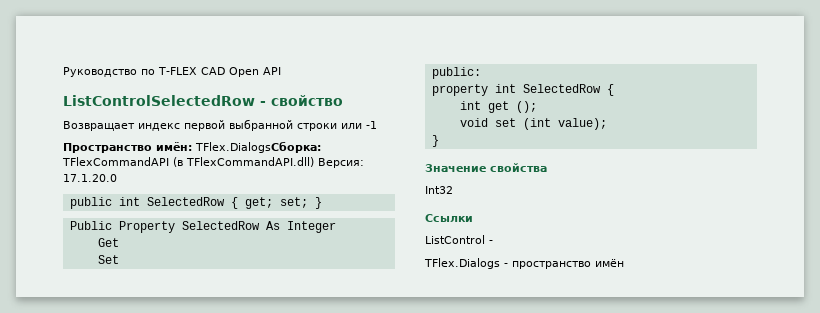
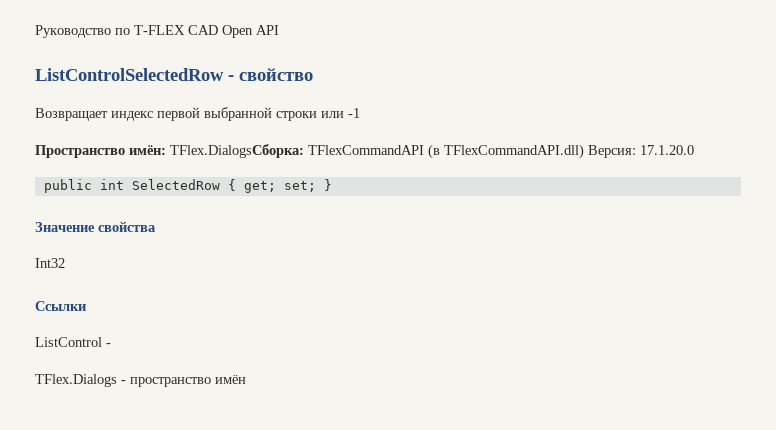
- Public Property SelectedRow As Integer
- Get
- Set
- public:
- property int SelectedRow {
- int get ();
- void set (int value);
- }

